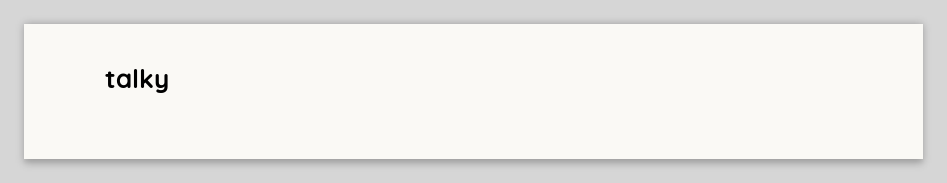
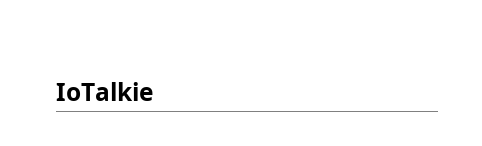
- talky
+ IoTalkie

